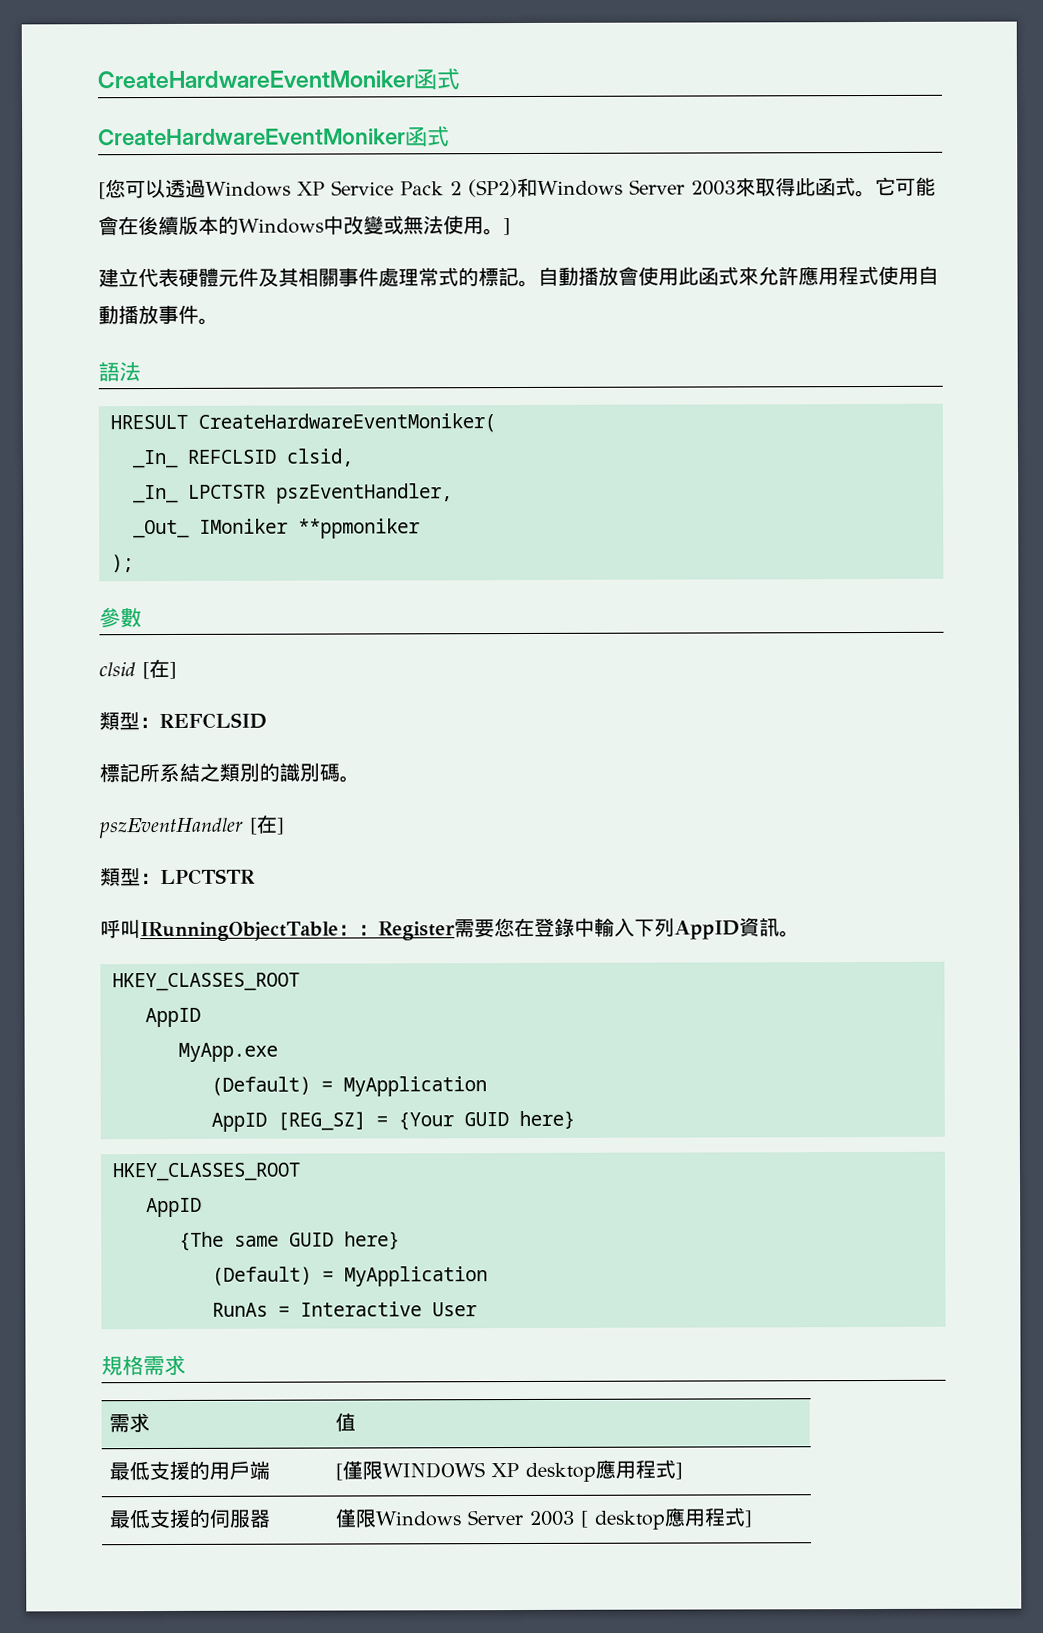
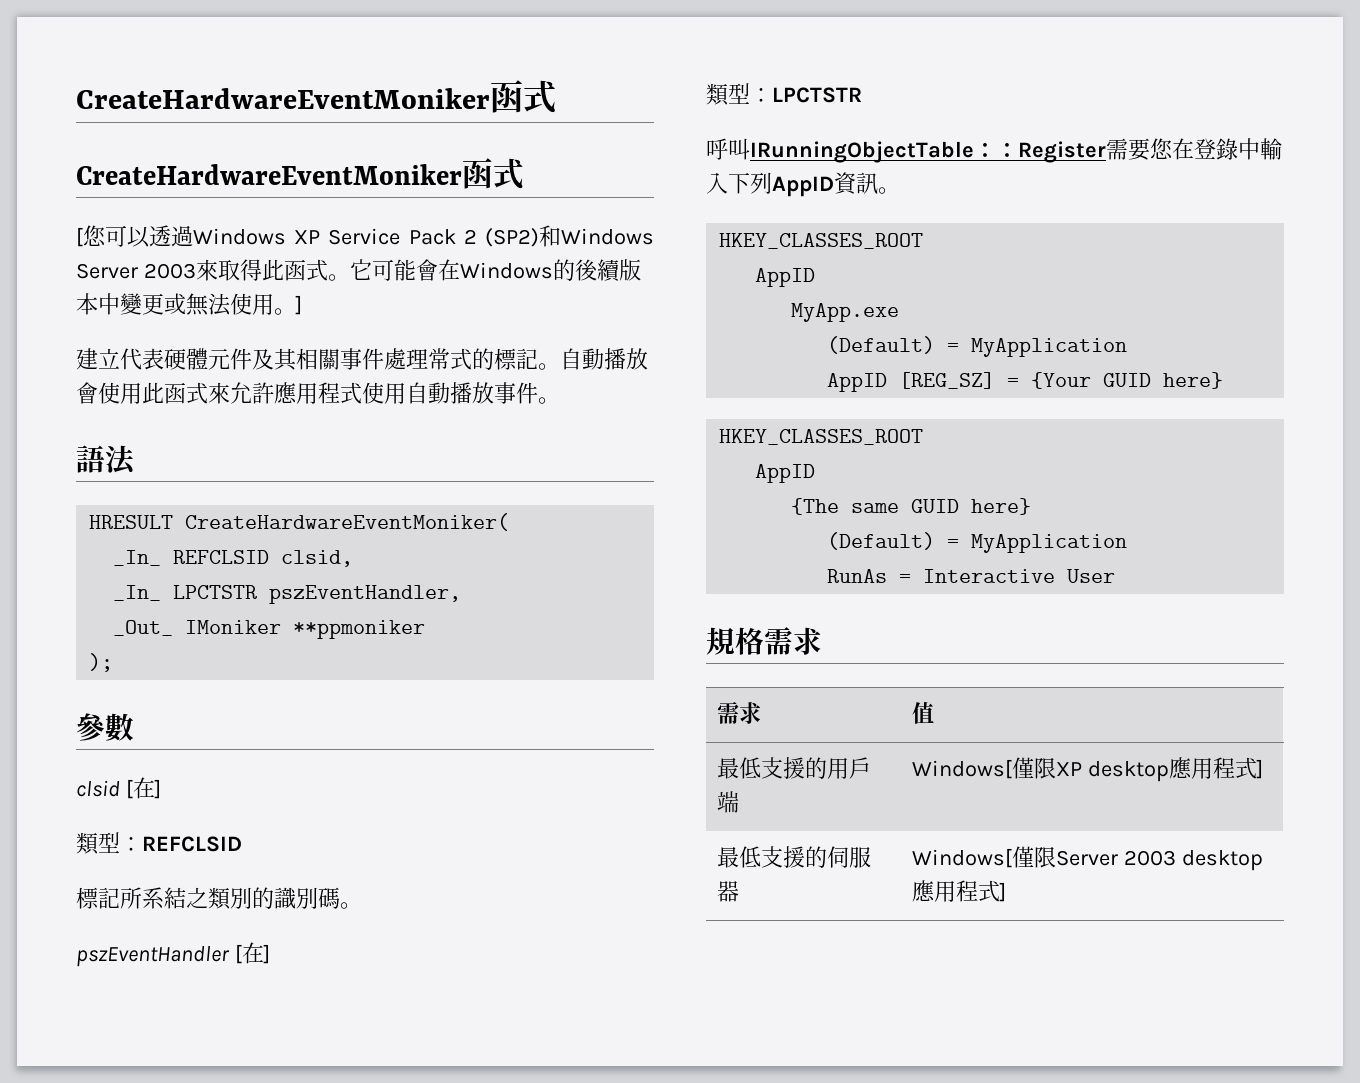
- 它可能會在後續版本的Windows中改變或無法使用。]
+ 它可能會在Windows的後續版本中變更或無法使用。]
- 最低支援的用戶端 | [僅限WINDOWS XP desktop應用程式]
+ 最低支援的用戶端 | Windows[僅限XP desktop應用程式]
- 最低支援的伺服器 | 僅限Windows Server 2003 [ desktop應用程式]
+ 最低支援的伺服器 | Windows[僅限Server 2003 desktop應用程式]

